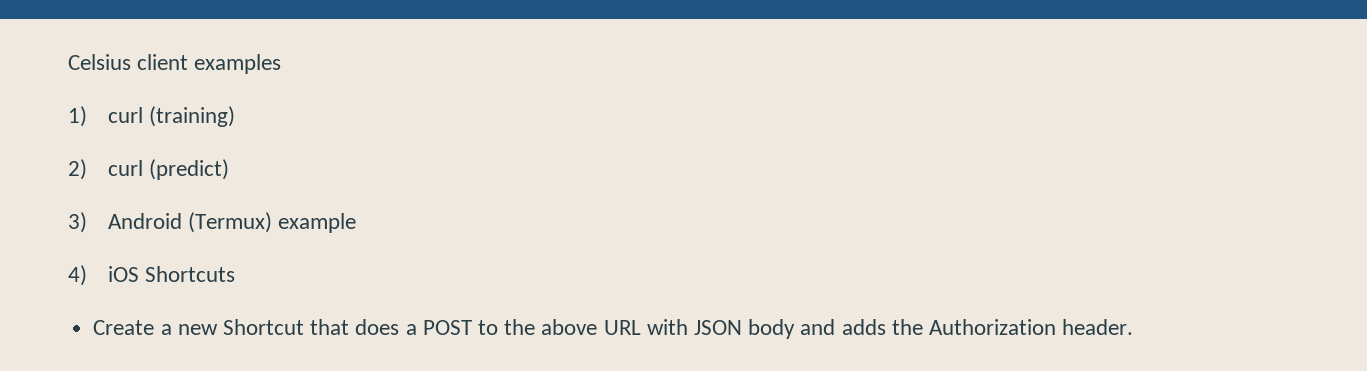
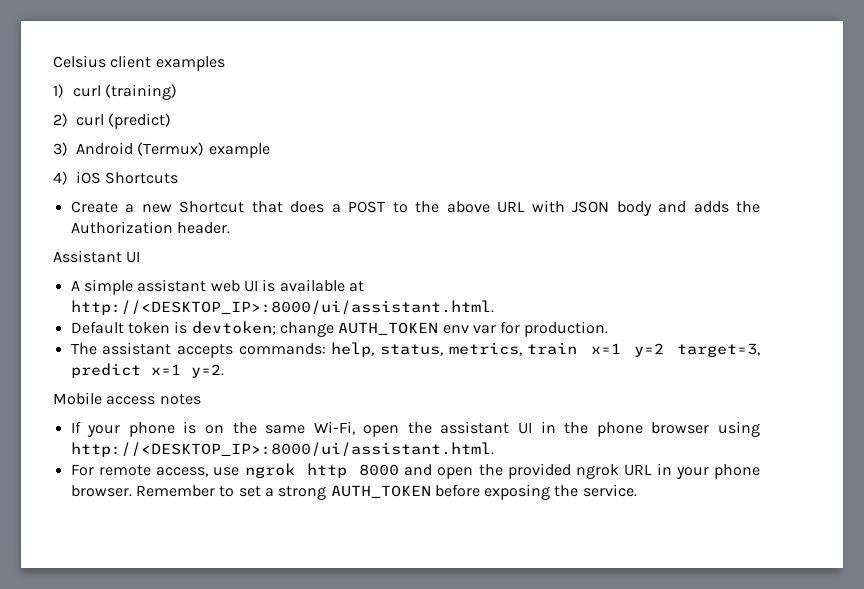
+ Assistant UI
+ A simple assistant web UI is available at http://<DESKTOP_IP>:8000/ui/assistant.html.
+ Default token is devtoken; change AUTH_TOKEN env var for production.
+ The assistant accepts commands: help, status, metrics, train x=1 y=2 target=3, predict x=1 y=2.
+ Mobile access notes
+ If your phone is on the same Wi-Fi, open the assistant UI in the phone browser using http://<DESKTOP_IP>:8000/ui/assistant.html.
+ For remote access, use ngrok http 8000 and open the provided ngrok URL in your phone browser. Remember to set a strong AUTH_TOKEN before exposing the service.

